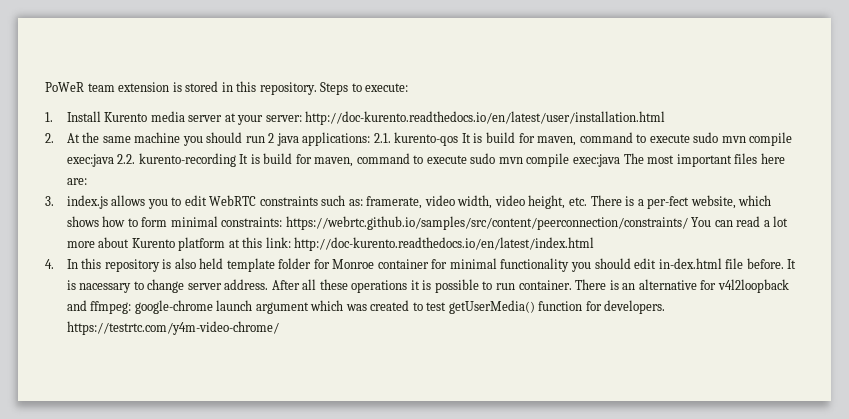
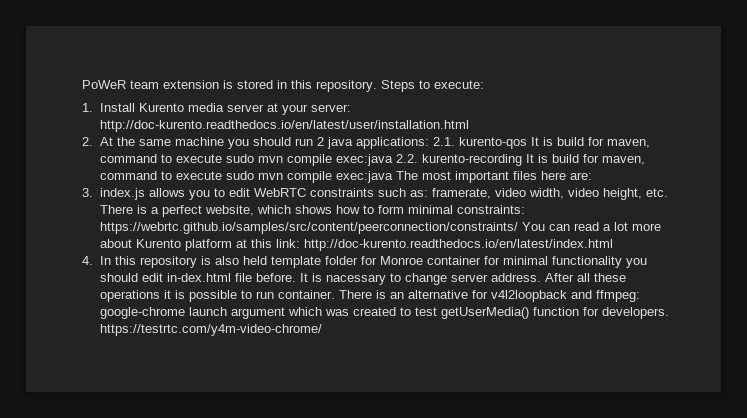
- 3. index.js allows you to edit WebRTC constraints such as: framerate, video width, video height, etc. There is a per-fect website, which shows how to form minimal constraints: https://webrtc.github.io/samples/src/content/peerconnection/constraints/ You can read a lot more about Kurento platform at this link: http://doc-kurento.readthedocs.io/en/latest/index.html
+ 3. index.js allows you to edit WebRTC constraints such as: framerate, video width, video height, etc. There is a perfect website, which shows how to form minimal constraints: https://webrtc.github.io/samples/src/content/peerconnection/constraints/ You can read a lot more about Kurento platform at this link: http://doc-kurento.readthedocs.io/en/latest/index.html

